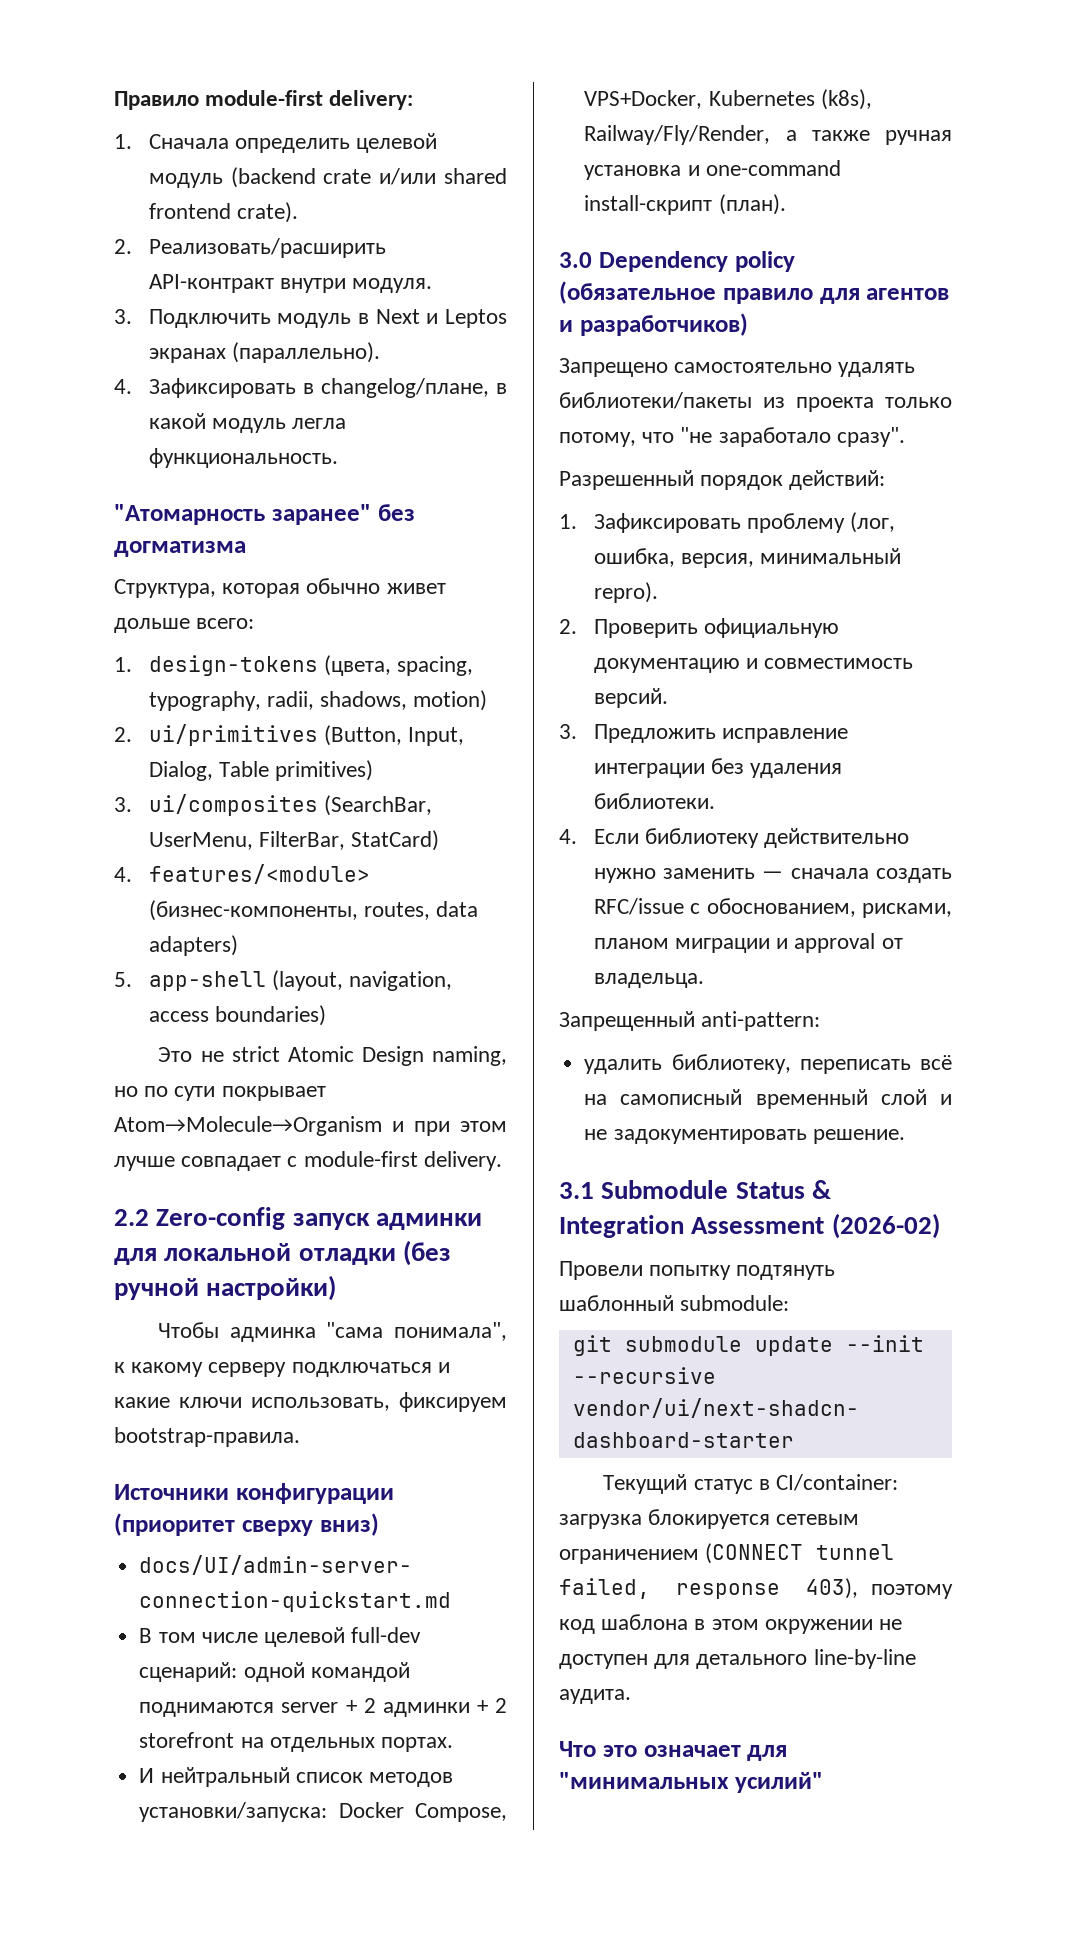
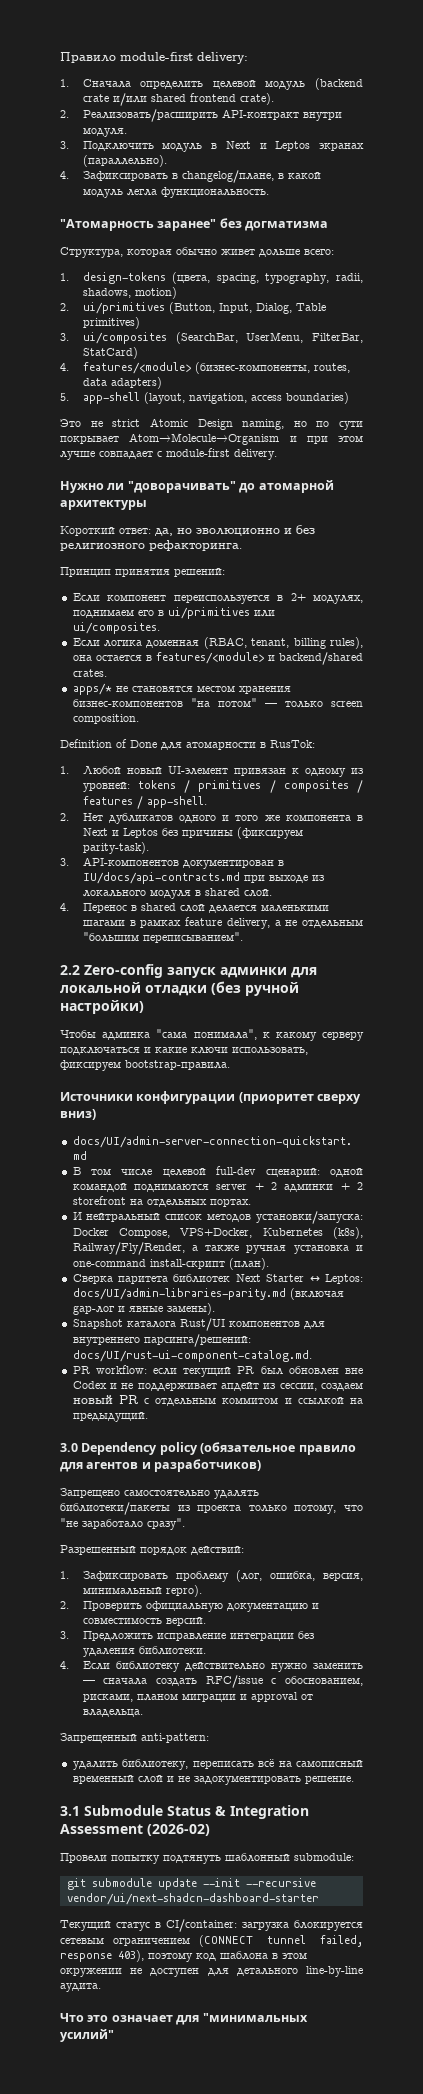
+ Нужно ли "доворачивать" до атомарной архитектуры
+ Короткий ответ: да, но эволюционно и без религиозного рефакторинга.
+ Принцип принятия решений:
+ Если компонент переиспользуется в 2+ модулях, поднимаем его в ui/primitives или ui/composites.
+ Если логика доменная (RBAC, tenant, billing rules), она остается в features/<module> и backend/shared crates.
+ apps/* не становятся местом хранения бизнес-компонентов "на потом" — только screen composition.
+ Definition of Done для атомарности в RusTok:
+ 1. Любой новый UI-элемент привязан к одному из уровней: tokens / primitives / composites / features / app-shell.
+ 2. Нет дубликатов одного и того же компонента в Next и Leptos без причины (фиксируем parity-task).
+ 3. API-компонентов документирован в IU/docs/api-contracts.md при выходе из локального модуля в shared слой.
+ 4. Перенос в shared слой делается маленькими шагами в рамках feature delivery, а не отдельным "большим переписыванием".
+ Сверка паритета библиотек Next Starter ↔ Leptos: docs/UI/admin-libraries-parity.md (включая gap-лог и явные замены).
+ Snapshot каталога Rust/UI компонентов для внутреннего парсинга/решений: docs/UI/rust-ui-component-catalog.md.
+ PR workflow: если текущий PR был обновлен вне Codex и не поддерживает апдейт из сессии, создаем новый PR с отдельным коммитом и ссылкой на предыдущий.

